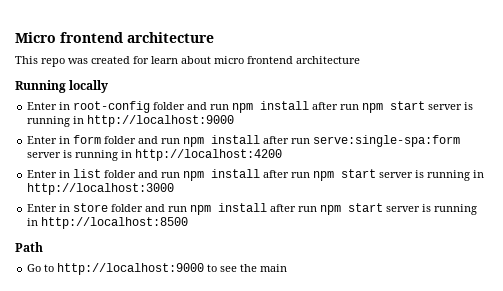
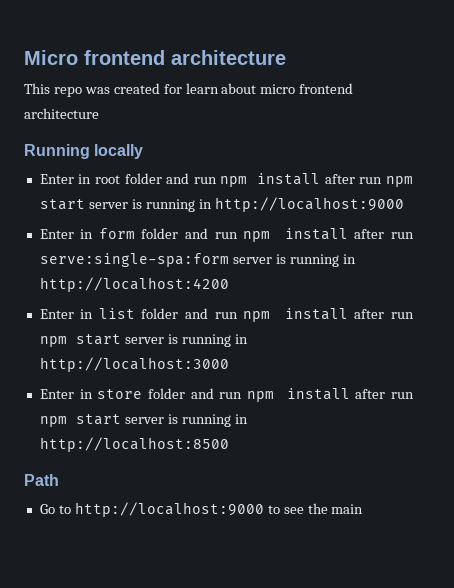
- Enter in root-config folder and run npm install after run npm start server is running in http://localhost:9000
+ Enter in root folder and run npm install after run npm start server is running in http://localhost:9000

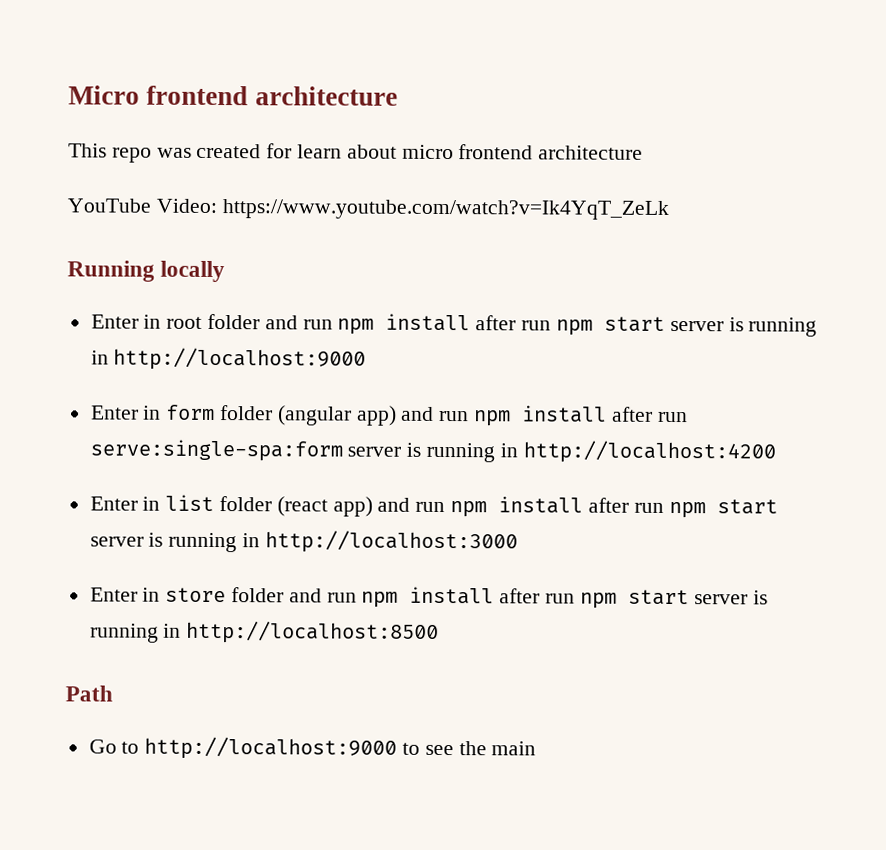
+ YouTube Video: https://www.youtube.com/watch?v=Ik4YqT_ZeLk
- Enter in form folder and run npm install after run serve:single-spa:form server is running in http://localhost:4200
+ Enter in form folder (angular app) and run npm install after run serve:single-spa:form server is running in http://localhost:4200
- Enter in list folder and run npm install after run npm start server is running in http://localhost:3000
+ Enter in list folder (react app) and run npm install after run npm start server is running in http://localhost:3000

